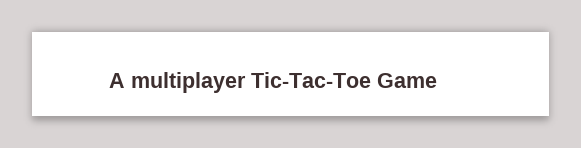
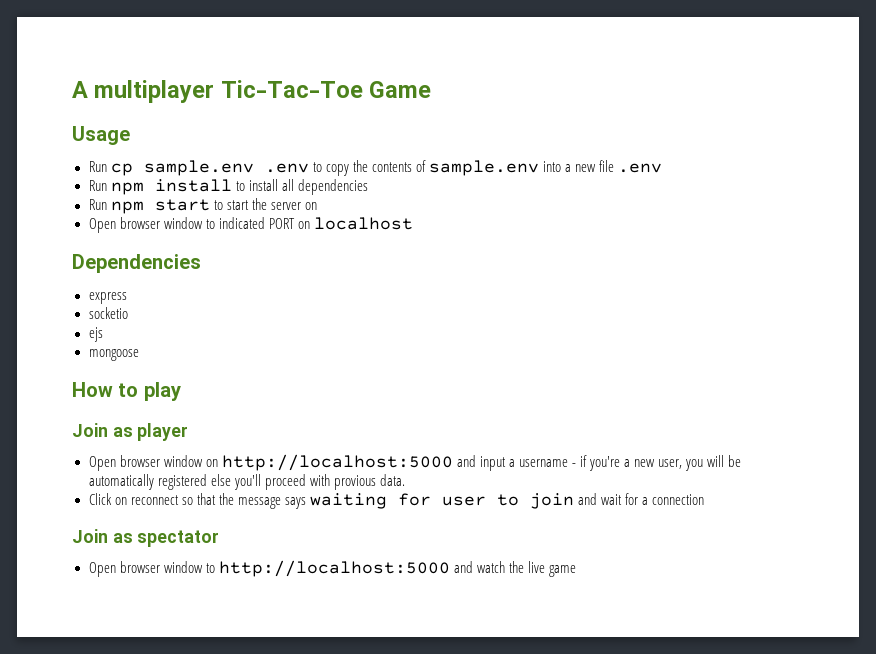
+ Usage
+ Run cp sample.env .env to copy the contents of sample.env into a new file .env
+ Run npm install to install all dependencies
+ Run npm start to start the server on
+ Open browser window to indicated PORT on localhost
+ Dependencies
+ express
+ socketio
+ ejs
+ mongoose
+ How to play
+ Join as player
+ Open browser window on http://localhost:5000 and input a username - if you're a new user, you will be automatically registered else you'll proceed with provious data.
+ Click on reconnect so that the message says waiting for user to join and wait for a connection
+ Join as spectator
+ Open browser window to http://localhost:5000 and watch the live game

